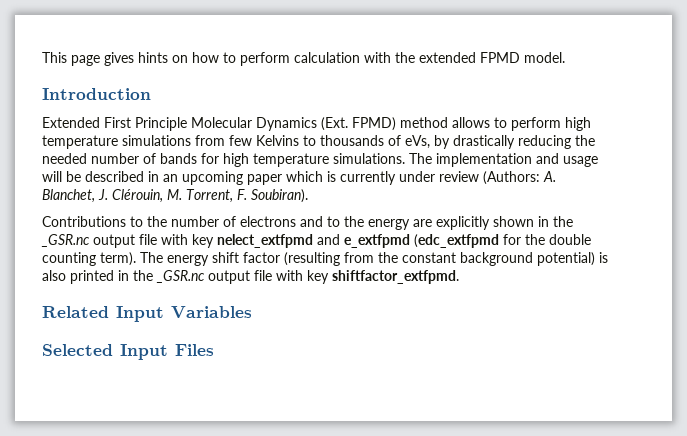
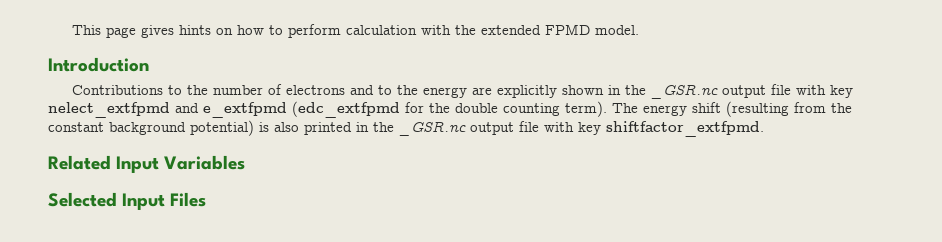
- Extended First Principle Molecular Dynamics (Ext. FPMD) method allows to perform high temperature simulations from few Kelvins to thousands of eVs, by drastically reducing the needed number of bands for high temperature simulations. The implementation and usage will be described in an upcoming paper which is currently under review (Authors: A. Blanchet, J. Clérouin, M. Torrent, F. Soubiran).
- The energy shift factor (resulting from the constant background potential) is also printed in the _GSR.nc output file with key shiftfactor_extfpmd.
+ The energy shift (resulting from the constant background potential) is also printed in the _GSR.nc output file with key shiftfactor_extfpmd.

